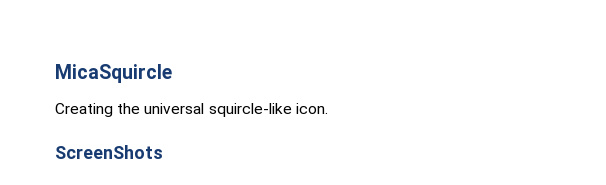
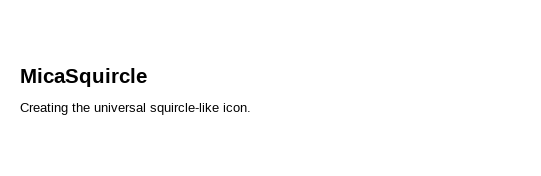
- ScreenShots

